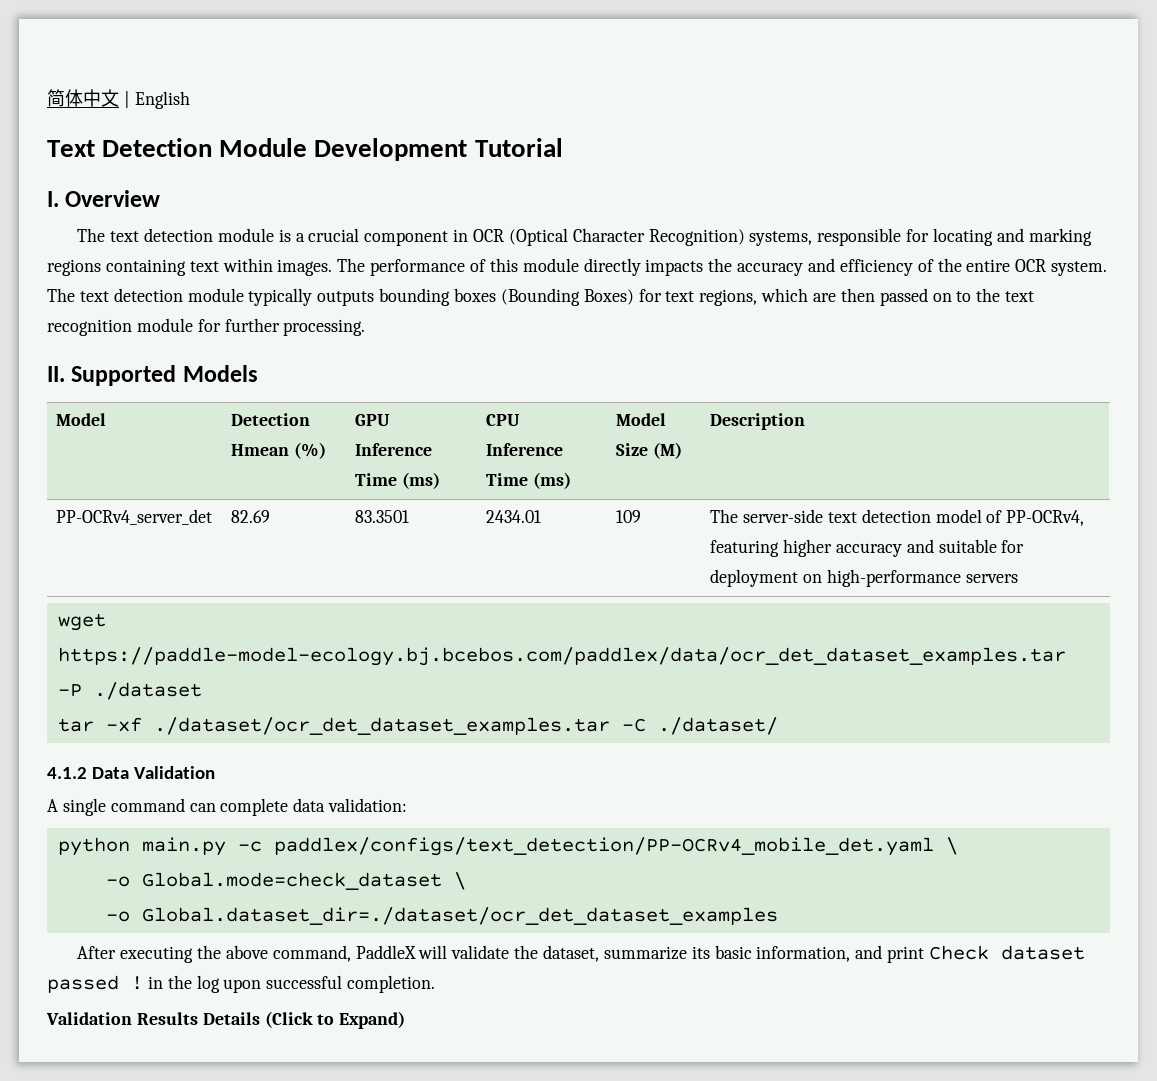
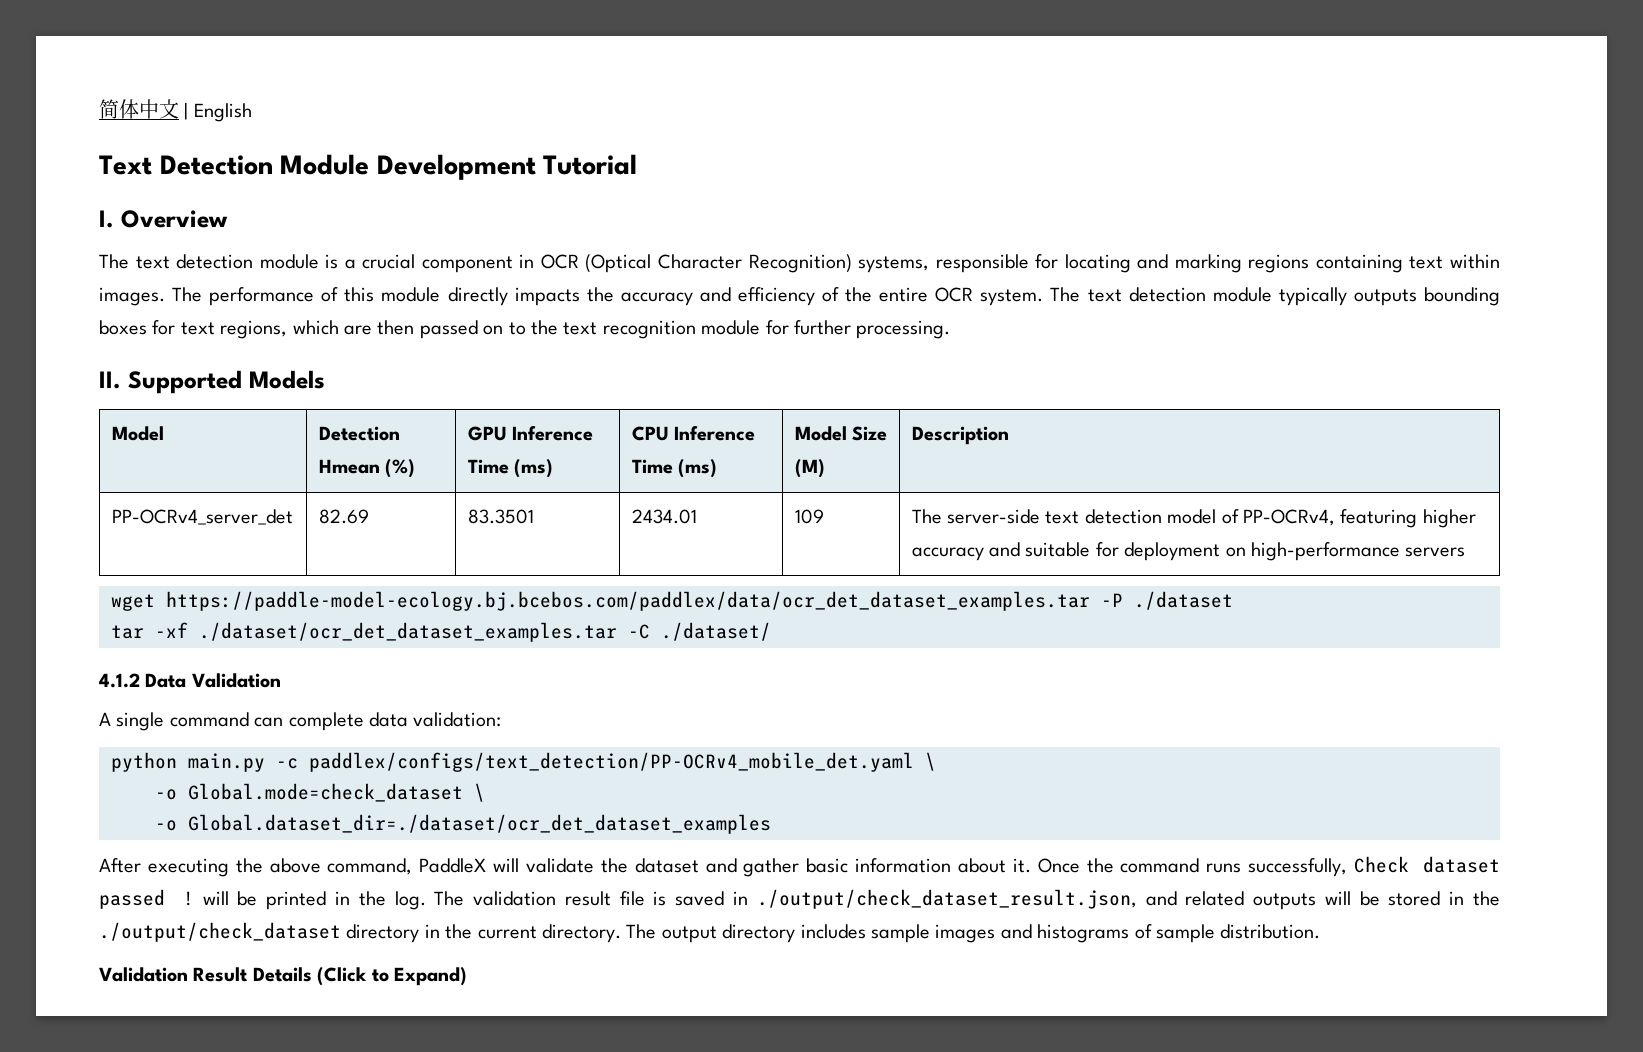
- The text detection module typically outputs bounding boxes (Bounding Boxes) for text regions, which are then passed on to the text recognition module for further processing.
+ The text detection module typically outputs bounding boxes for text regions, which are then passed on to the text recognition module for further processing.
- After executing the above command, PaddleX will validate the dataset, summarize its basic information, and print Check dataset passed ! in the log upon successful completion.
- Validation Results Details (Click to Expand)
+ After executing the above command, PaddleX will validate the dataset and gather basic information about it. Once the command runs successfully, Check dataset passed ! will be printed in the log. The validation result file is saved in ./output/check_dataset_result.json, and related outputs will be stored in the ./output/check_dataset directory in the current directory. The output directory includes sample images and histograms of sample distribution.
+ Validation Result Details (Click to Expand)

